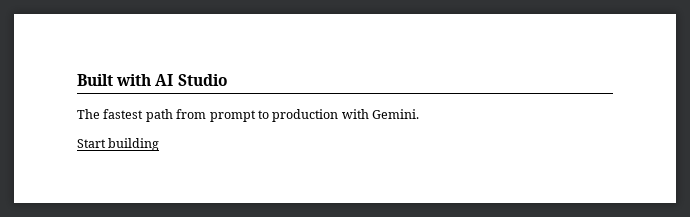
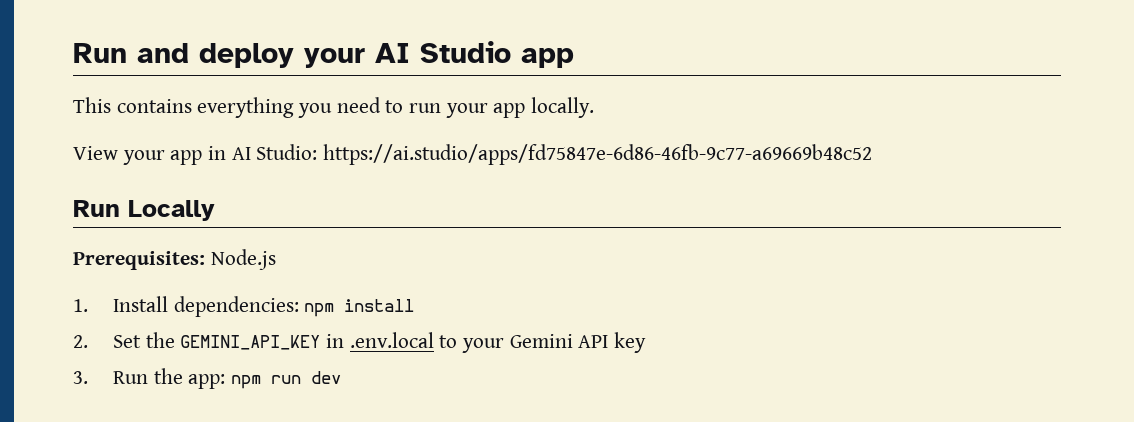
- Built with AI Studio
- The fastest path from prompt to production with Gemini.
- Start building
+ Run and deploy your AI Studio app
+ This contains everything you need to run your app locally.
+ View your app in AI Studio: https://ai.studio/apps/fd75847e-6d86-46fb-9c77-a69669b48c52
+ Run Locally
+ Prerequisites: Node.js
+ 1. Install dependencies: npm install
+ 2. Set the GEMINI_API_KEY in .env.local to your Gemini API key
+ 3. Run the app: npm run dev

